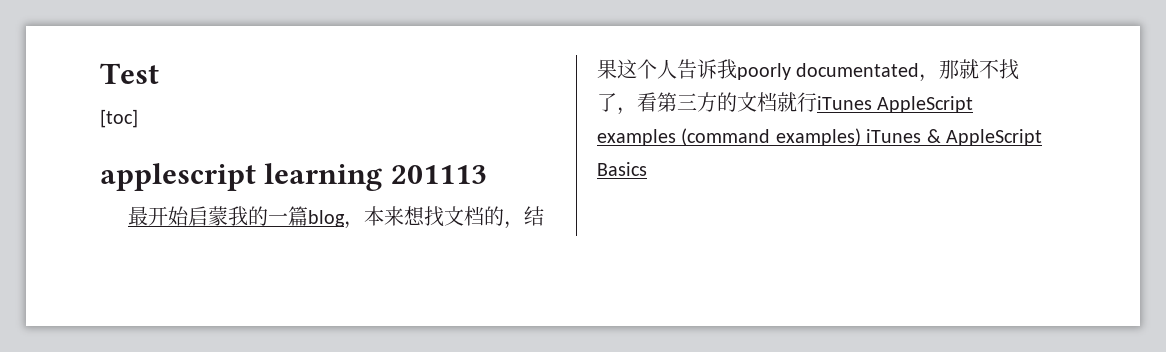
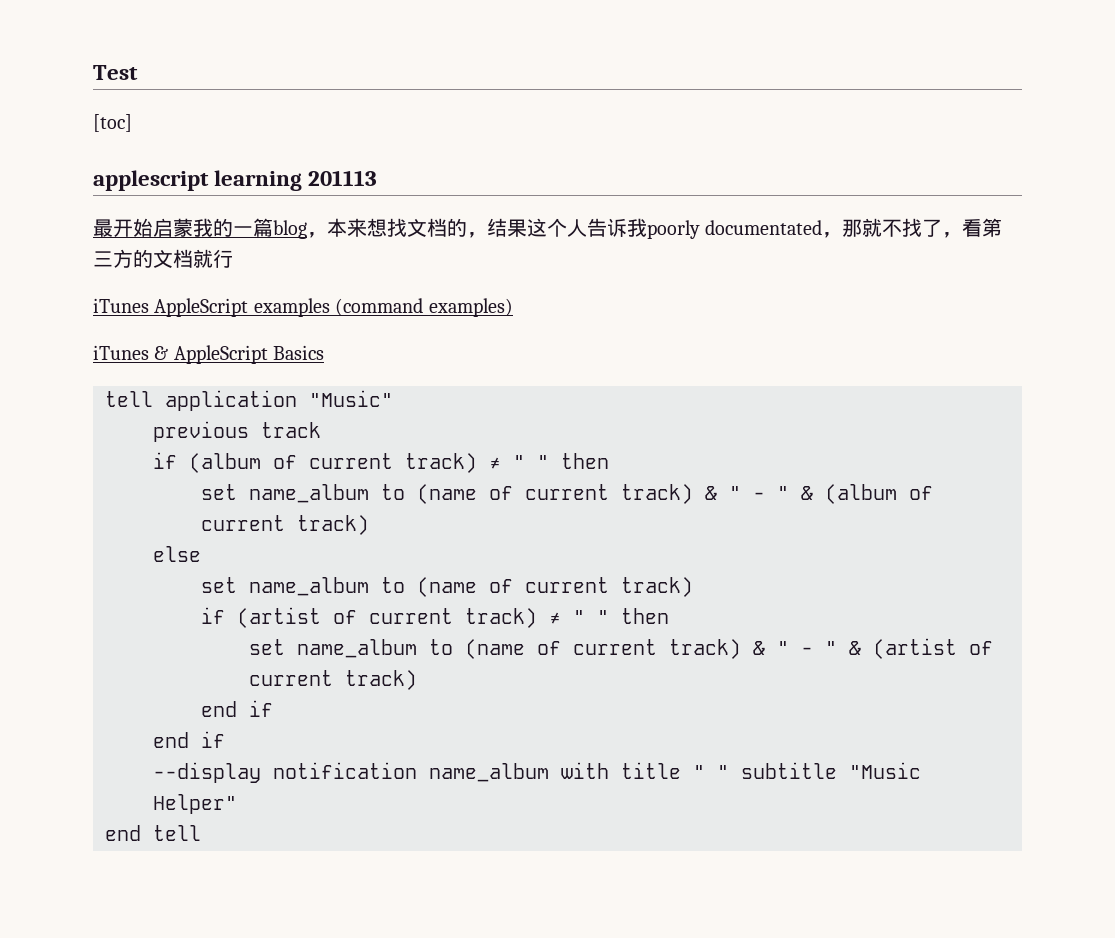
- 最开始启蒙我的一篇blog，本来想找文档的，结果这个人告诉我poorly documentated，那就不找了，看第三方的文档就行iTunes AppleScript examples (command examples) iTunes & AppleScript Basics
+ 最开始启蒙我的一篇blog，本来想找文档的，结果这个人告诉我poorly documentated，那就不找了，看第三方的文档就行
+ iTunes AppleScript examples (command examples)
+ iTunes & AppleScript Basics
+ tell application "Music"
+ previous track
+ if (album of current track) ≠ " " then
+ set name_album to (name of current track) & " - " & (album of current track)
+ else
+ set name_album to (name of current track)
+ if (artist of current track) ≠ " " then
+ set name_album to (name of current track) & " - " & (artist of current track)
+ end if
+ end if
+ --display notification name_album with title " " subtitle "Music Helper"
+ end tell

